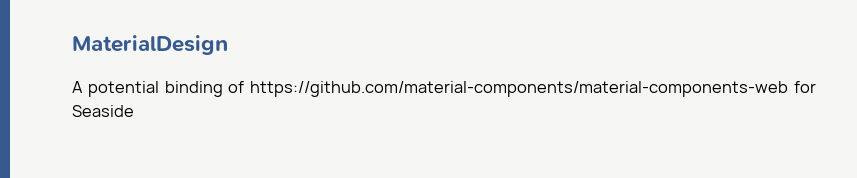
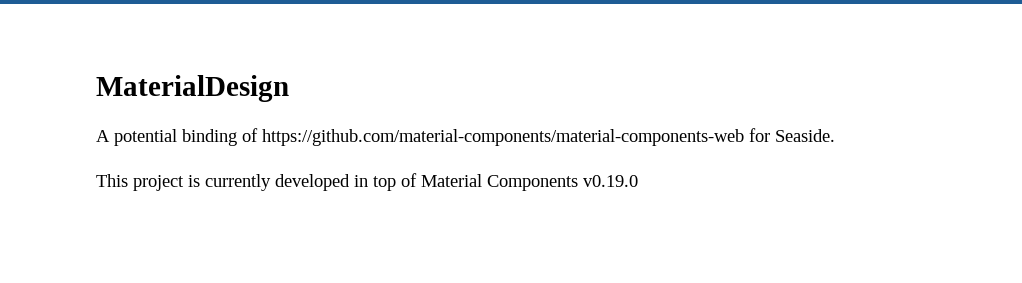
- A potential binding of https://github.com/material-components/material-components-web for Seaside
+ A potential binding of https://github.com/material-components/material-components-web for Seaside.
+ This project is currently developed in top of Material Components v0.19.0

